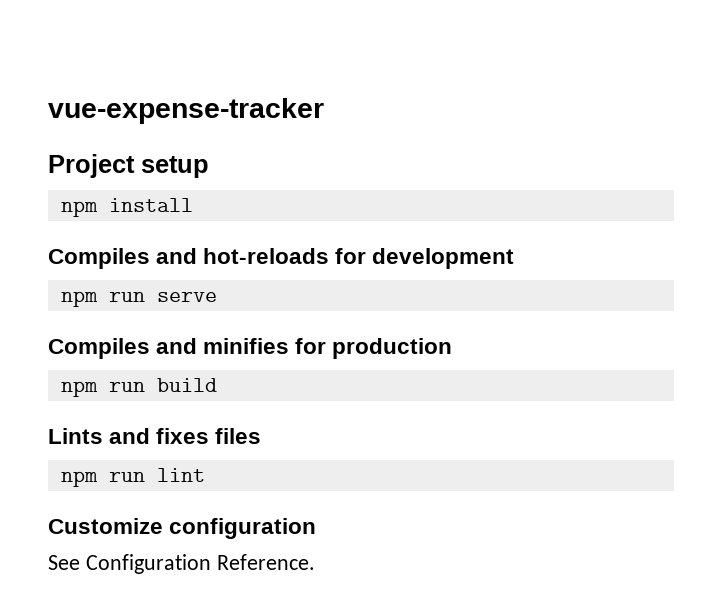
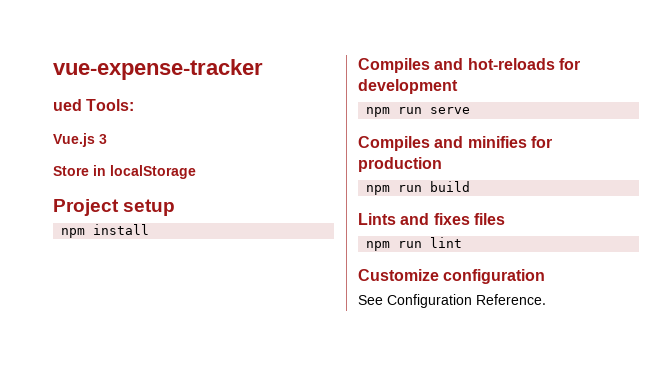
+ ued Tools:
+ Vue.js 3
+ Store in localStorage

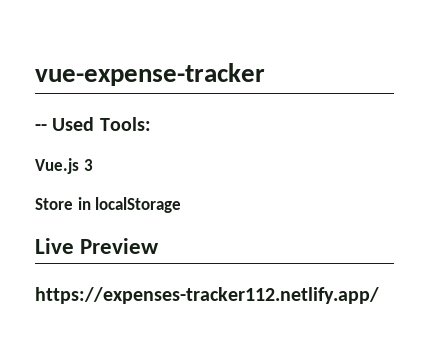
- ued Tools:
+ -- Used Tools:
- Project setup
- npm install
- Compiles and hot-reloads for development
- npm run serve
- Compiles and minifies for production
- npm run build
- Lints and fixes files
- npm run lint
- Customize configuration
- See Configuration Reference.
+ Live Preview
+ https://expenses-tracker112.netlify.app/

